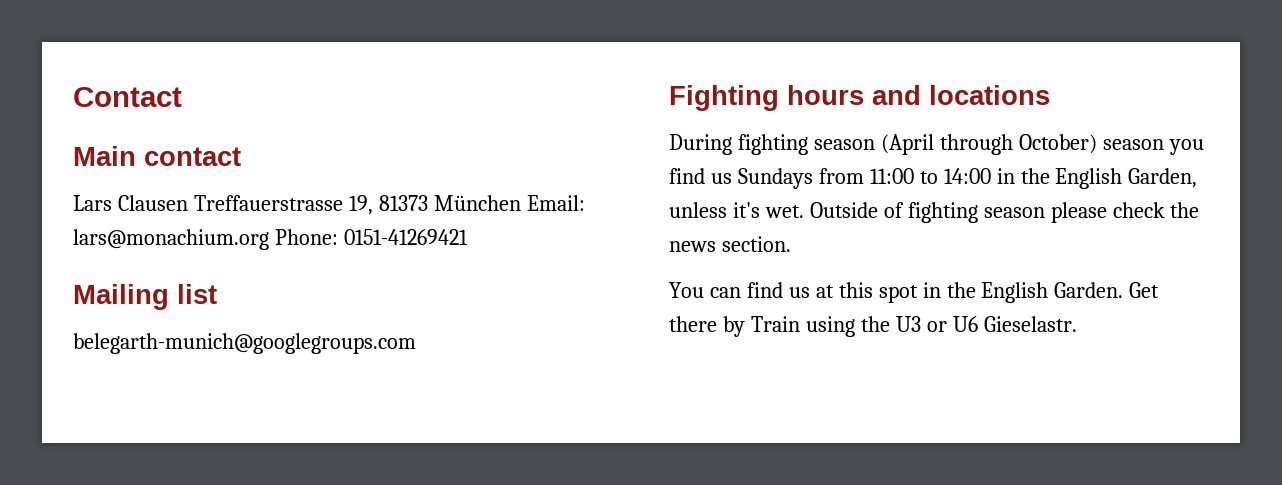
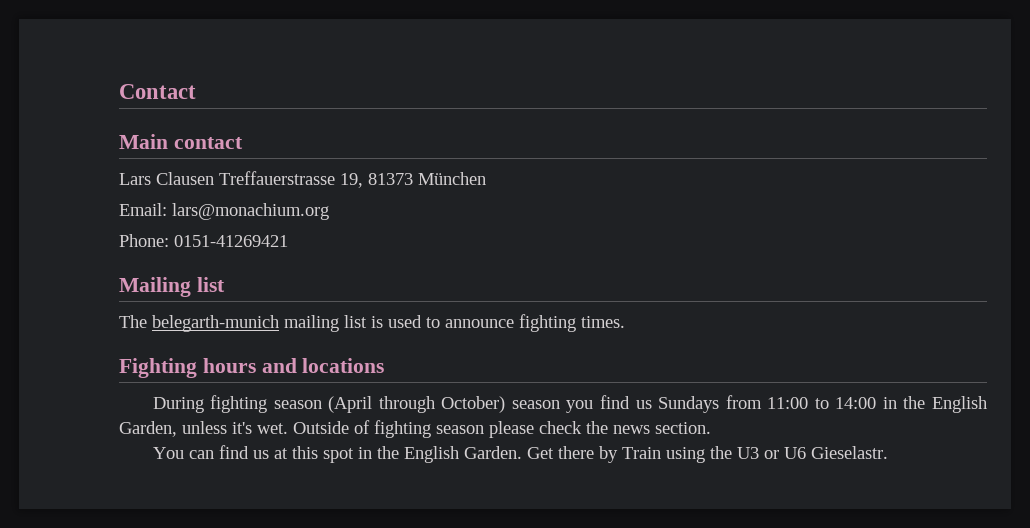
- Lars Clausen Treffauerstrasse 19, 81373 München Email: lars@monachium.org Phone: 0151-41269421
+ Lars Clausen Treffauerstrasse 19, 81373 München
+ Email: lars@monachium.org
+ Phone: 0151-41269421
- belegarth-munich@googlegroups.com
+ The belegarth-munich mailing list is used to announce fighting times.

